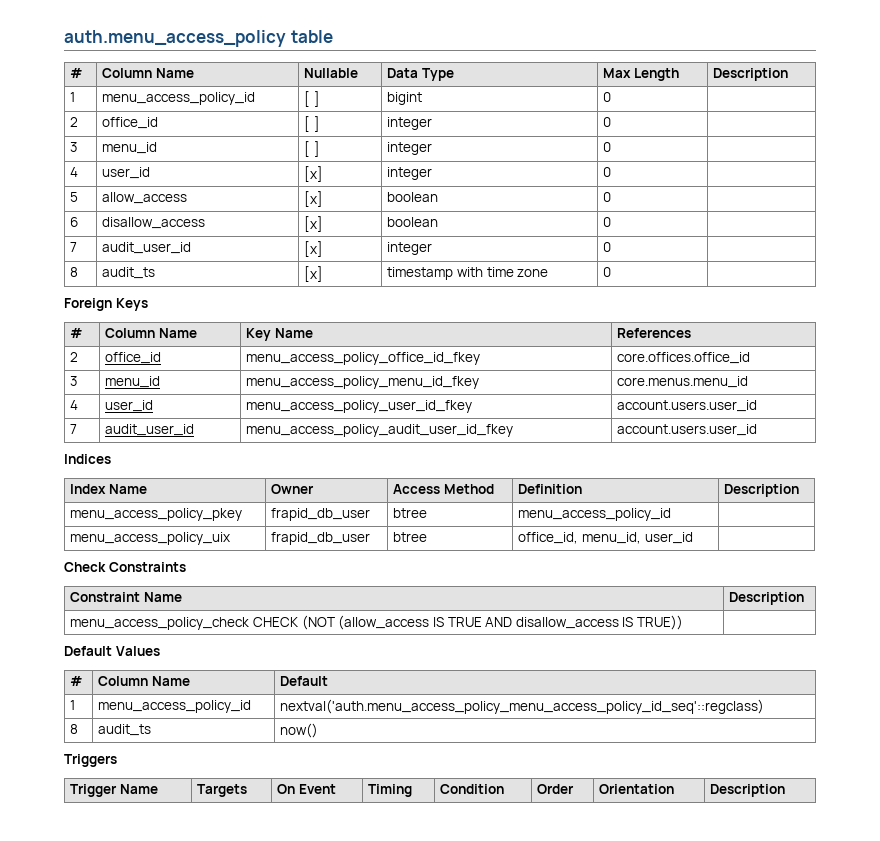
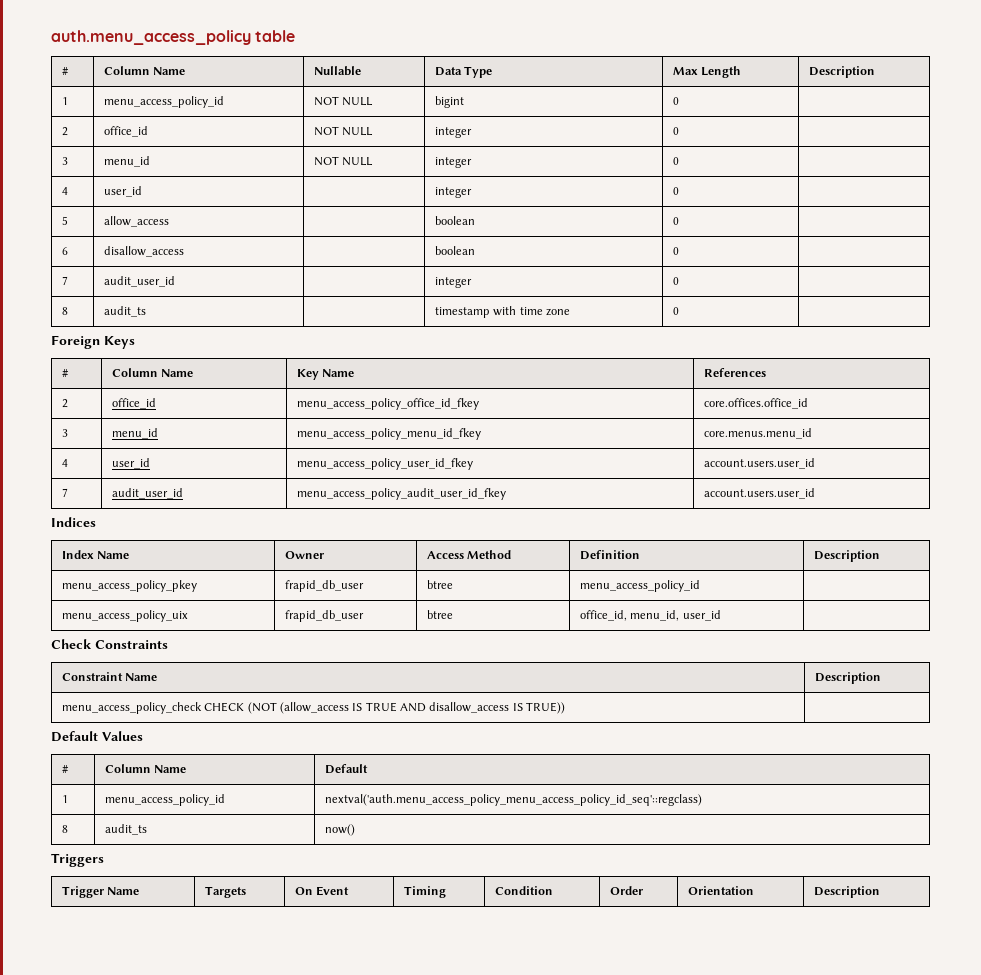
- 1 | menu_access_policy_id | [ ] | bigint | 0 |
+ 1 | menu_access_policy_id | NOT NULL | bigint | 0 |
- 2 | office_id | [ ] | integer | 0 |
+ 2 | office_id | NOT NULL | integer | 0 |
- 3 | menu_id | [ ] | integer | 0 |
+ 3 | menu_id | NOT NULL | integer | 0 |
- 4 | user_id | [x] | integer | 0 |
+ 4 | user_id | | integer | 0 |
- 5 | allow_access | [x] | boolean | 0 |
+ 5 | allow_access | | boolean | 0 |
- 6 | disallow_access | [x] | boolean | 0 |
+ 6 | disallow_access | | boolean | 0 |
- 7 | audit_user_id | [x] | integer | 0 |
+ 7 | audit_user_id | | integer | 0 |
- 8 | audit_ts | [x] | timestamp with time zone | 0 |
+ 8 | audit_ts | | timestamp with time zone | 0 |

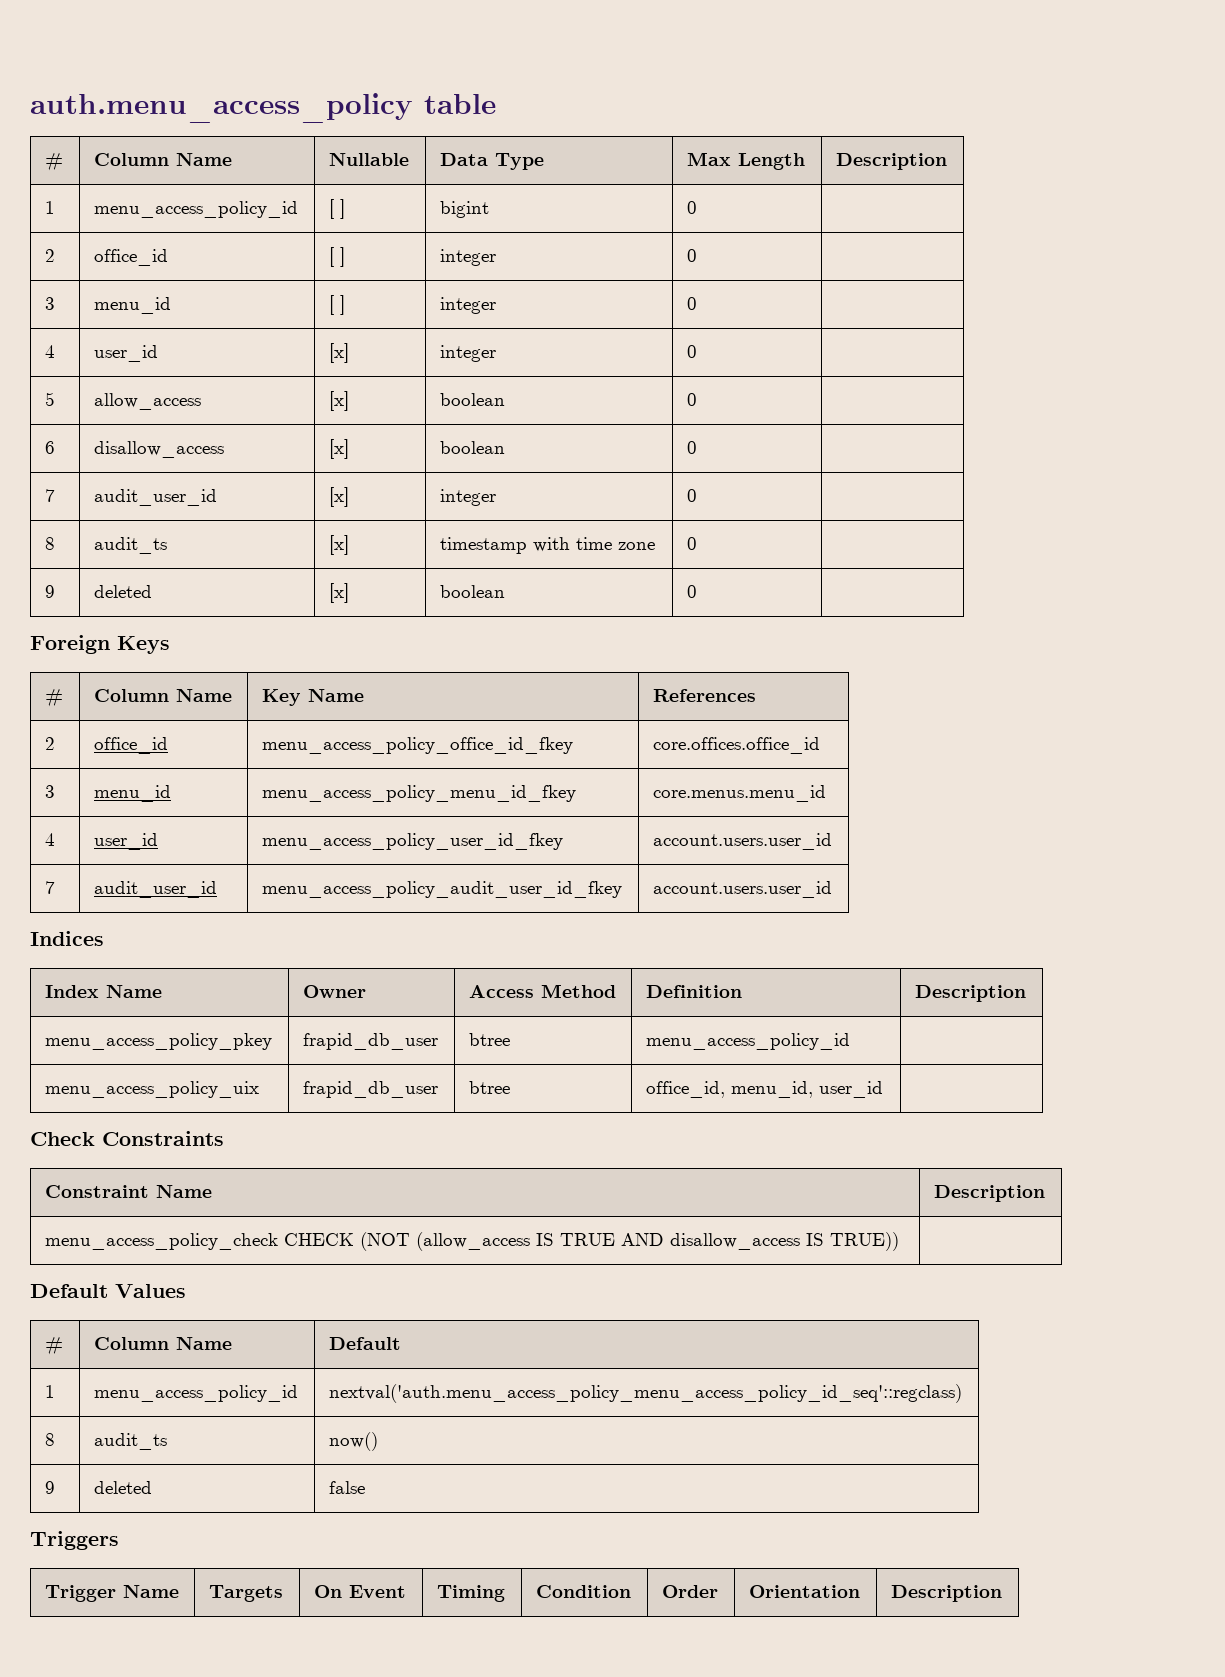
- 1 | menu_access_policy_id | NOT NULL | bigint | 0 |
+ 1 | menu_access_policy_id | [ ] | bigint | 0 |
- 2 | office_id | NOT NULL | integer | 0 |
+ 2 | office_id | [ ] | integer | 0 |
- 3 | menu_id | NOT NULL | integer | 0 |
+ 3 | menu_id | [ ] | integer | 0 |
- 4 | user_id | | integer | 0 |
+ 4 | user_id | [x] | integer | 0 |
- 5 | allow_access | | boolean | 0 |
+ 5 | allow_access | [x] | boolean | 0 |
- 6 | disallow_access | | boolean | 0 |
+ 6 | disallow_access | [x] | boolean | 0 |
- 7 | audit_user_id | | integer | 0 |
+ 7 | audit_user_id | [x] | integer | 0 |
- 8 | audit_ts | | timestamp with time zone | 0 |
+ 8 | audit_ts | [x] | timestamp with time zone | 0 |
+ 9 | deleted | [x] | boolean | 0 |
+ 9 | deleted | false

